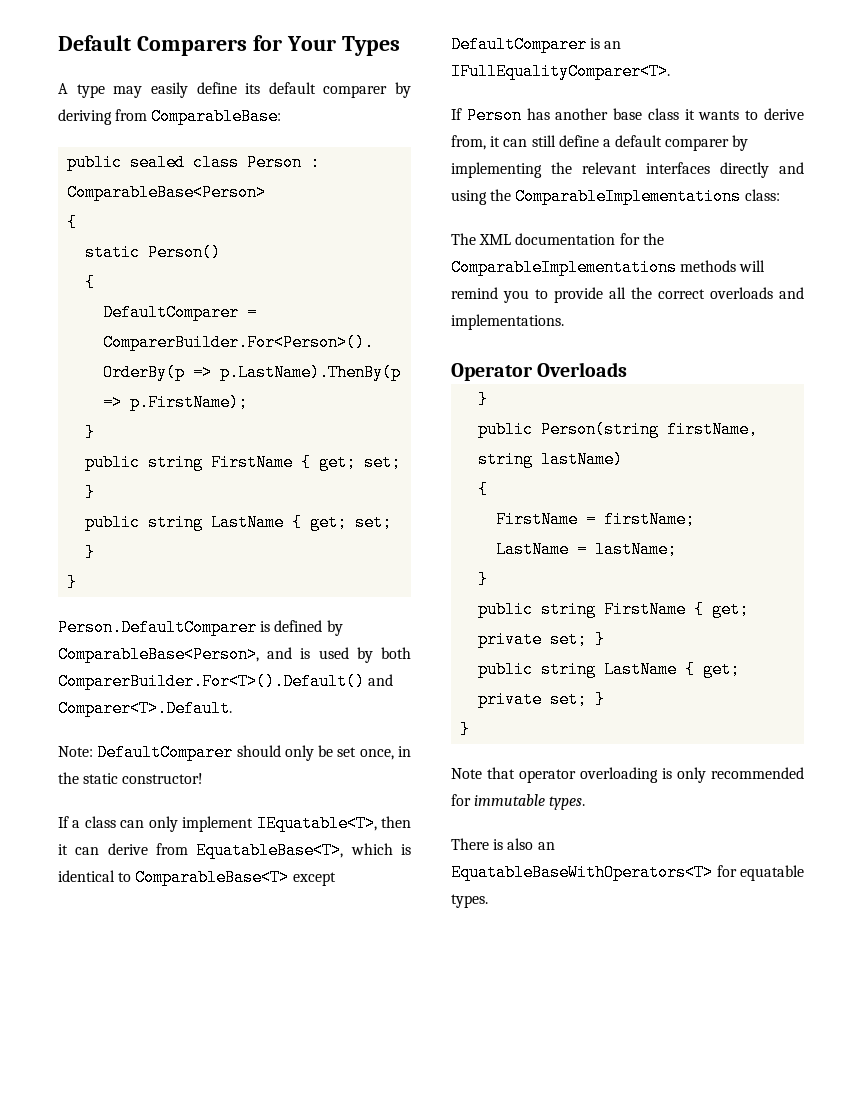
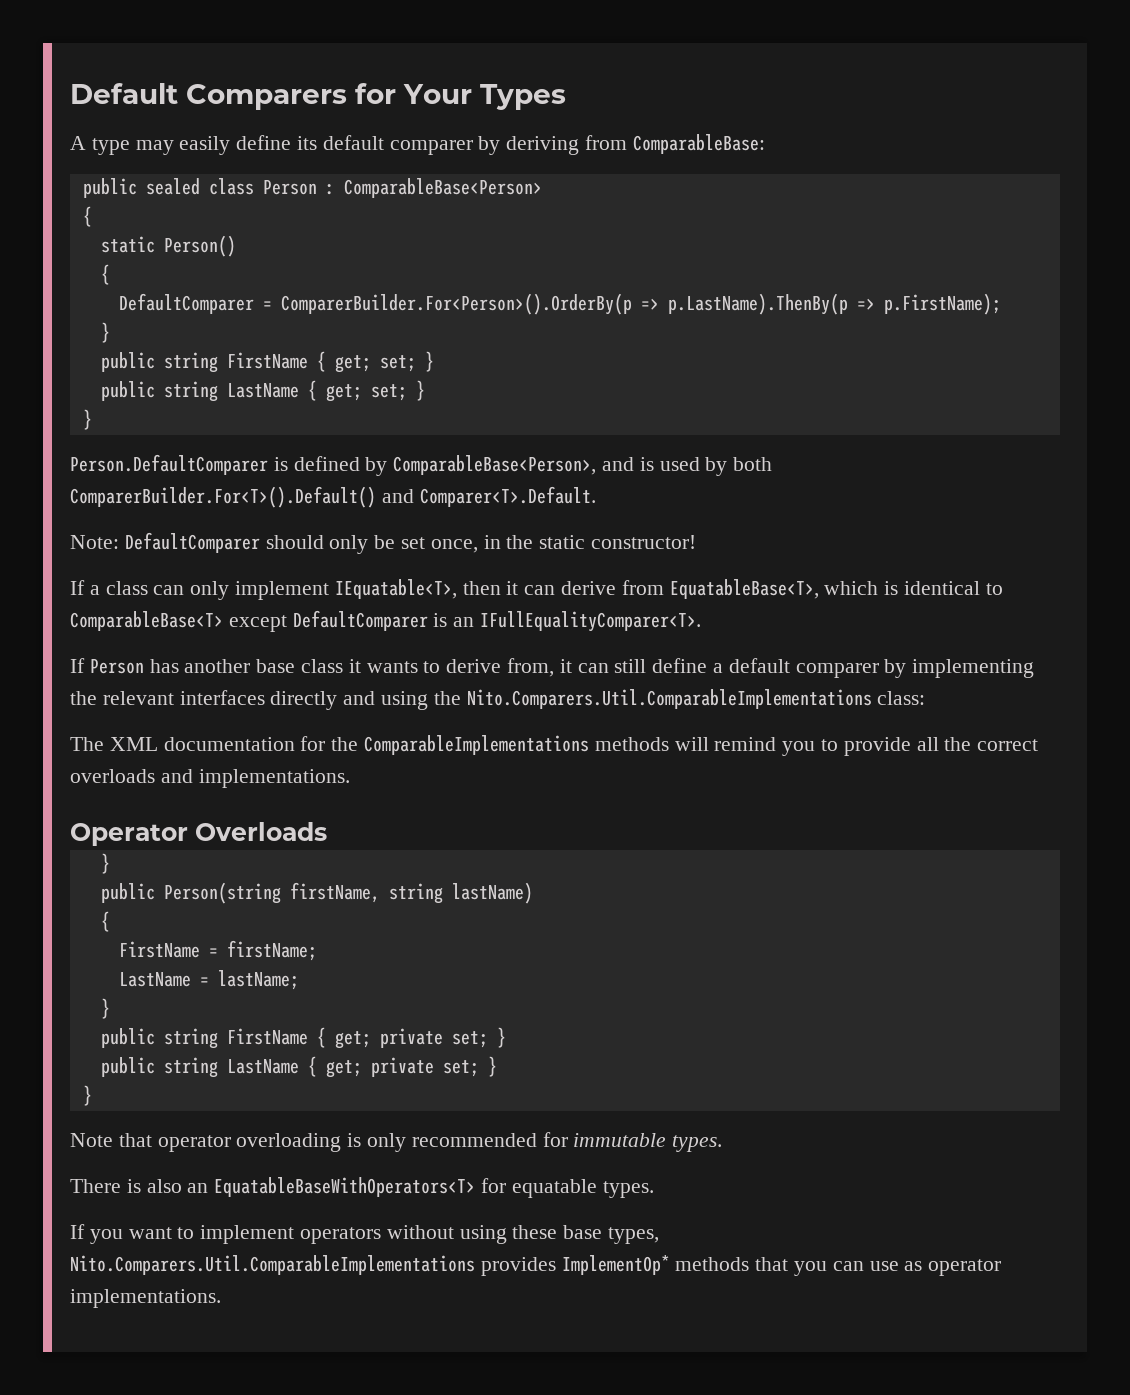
- If Person has another base class it wants to derive from, it can still define a default comparer by implementing the relevant interfaces directly and using the ComparableImplementations class:
+ If Person has another base class it wants to derive from, it can still define a default comparer by implementing the relevant interfaces directly and using the Nito.Comparers.Util.ComparableImplementations class:
+ If you want to implement operators without using these base types, Nito.Comparers.Util.ComparableImplementations provides ImplementOp* methods that you can use as operator implementations.

